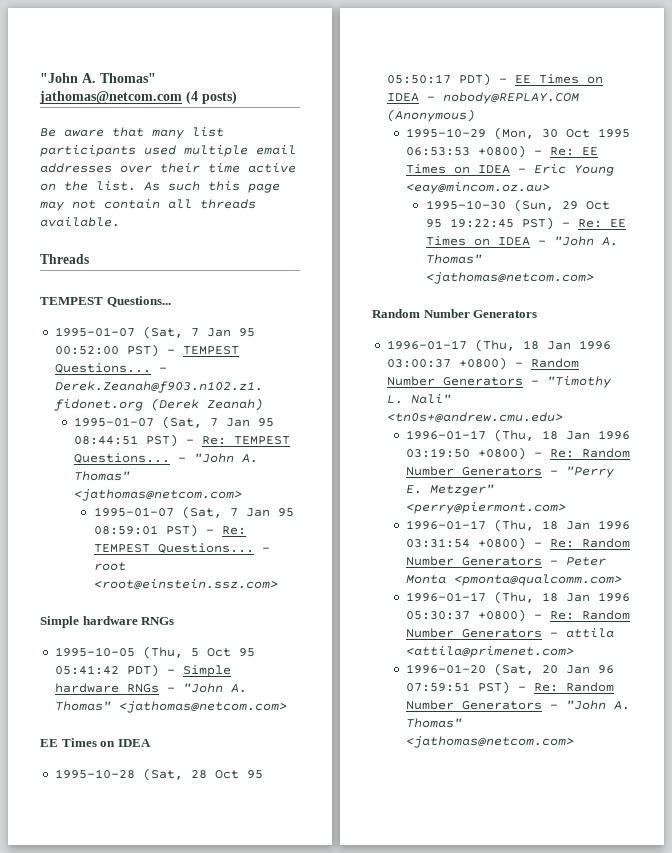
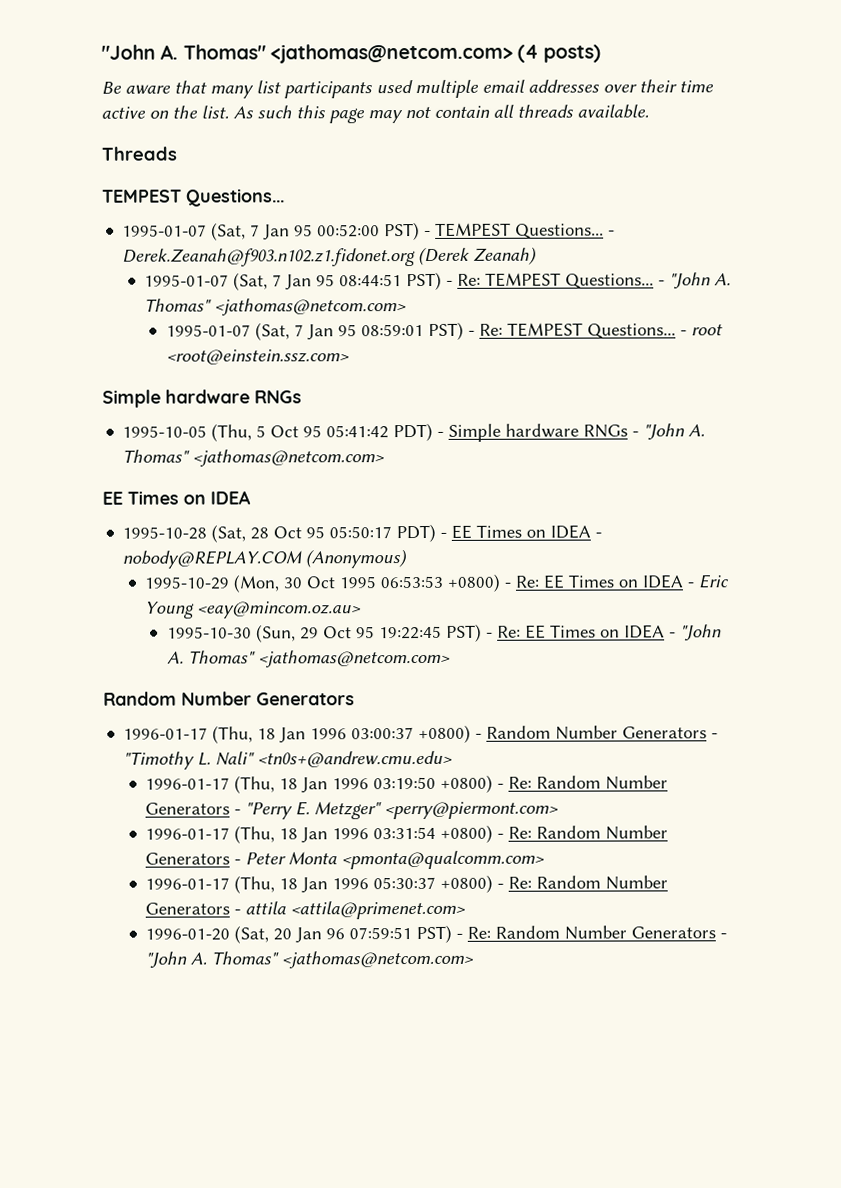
- "John A. Thomas" jathomas@netcom.com (4 posts)
+ "John A. Thomas" <jathomas@netcom.com> (4 posts)

